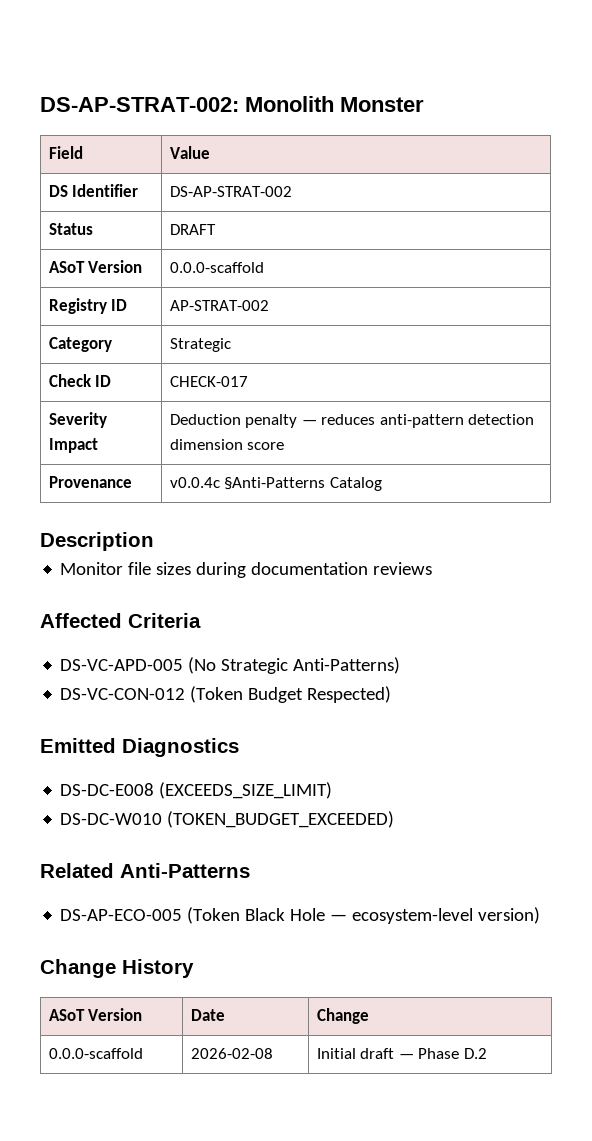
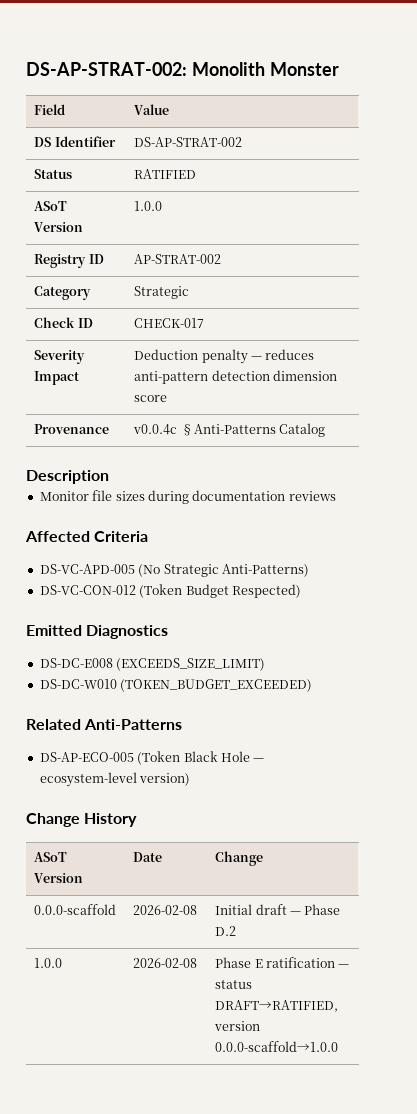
- Status | DRAFT
- ASoT Version | 0.0.0-scaffold
+ Status | RATIFIED
+ ASoT Version | 1.0.0
+ 1.0.0 | 2026-02-08 | Phase E ratification — status DRAFT→RATIFIED, version 0.0.0-scaffold→1.0.0

